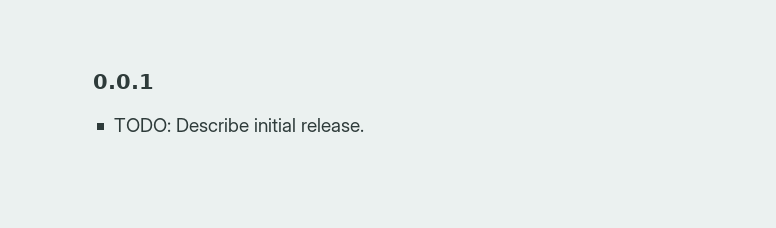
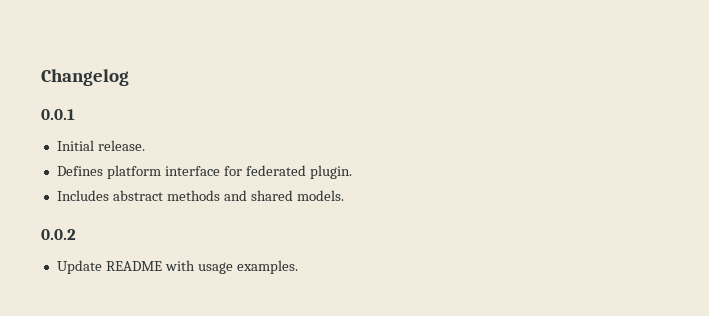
+ Changelog
- TODO: Describe initial release.
+ Initial release.
+ Defines platform interface for federated plugin.
+ Includes abstract methods and shared models.
+ 0.0.2
+ Update README with usage examples.

